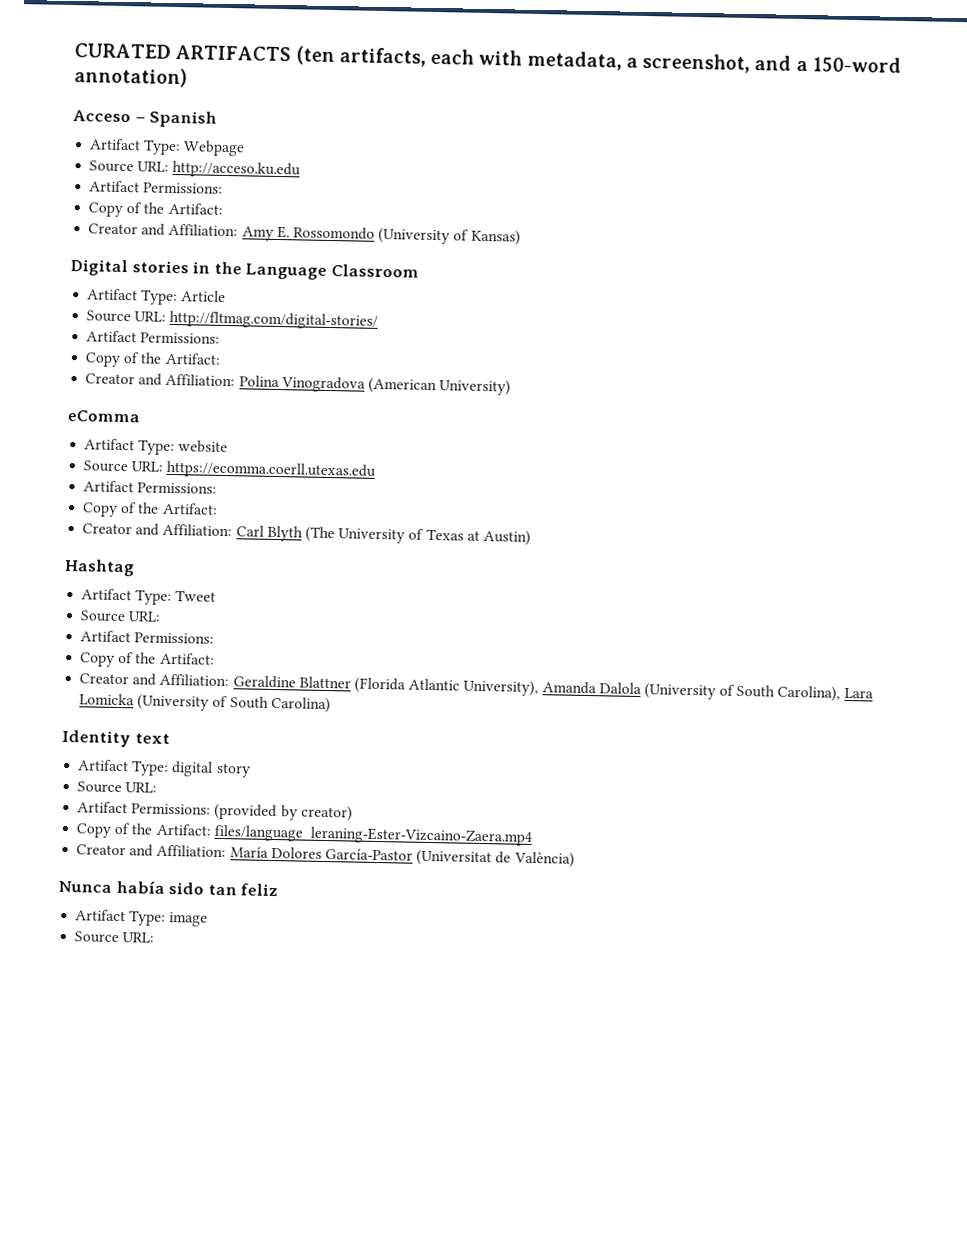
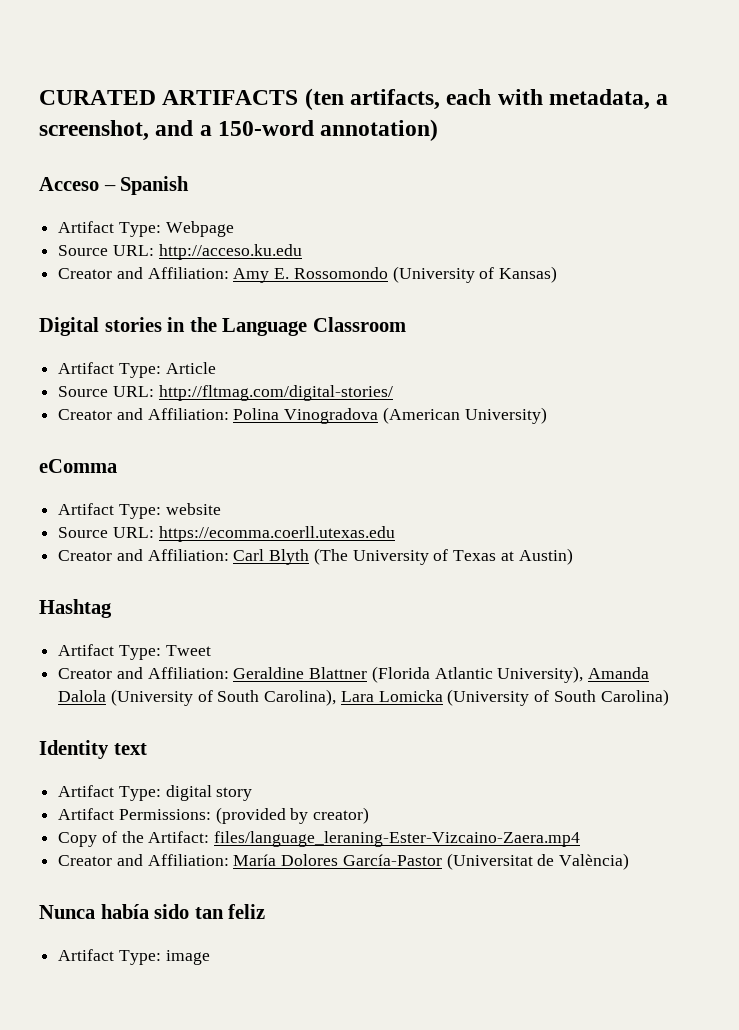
  Source URL: http://acceso.ku.edu
- Artifact Permissions:
- Copy of the Artifact:
  Source URL: http://fltmag.com/digital-stories/
- Artifact Permissions:
- Copy of the Artifact:
  Source URL: https://ecomma.coerll.utexas.edu
- Artifact Permissions:
- Copy of the Artifact:
  Artifact Type: Tweet
- Source URL:
- Artifact Permissions:
- Copy of the Artifact:
  Artifact Type: digital story
- Source URL:
  Artifact Type: image
- Source URL:

